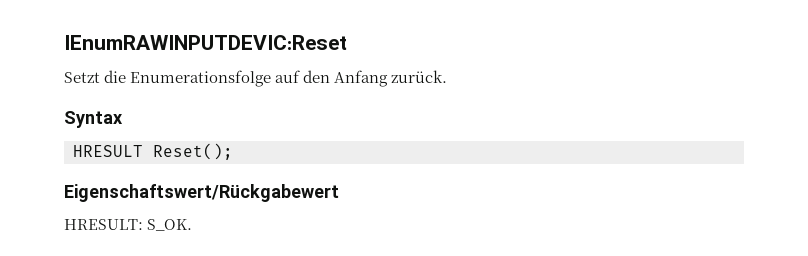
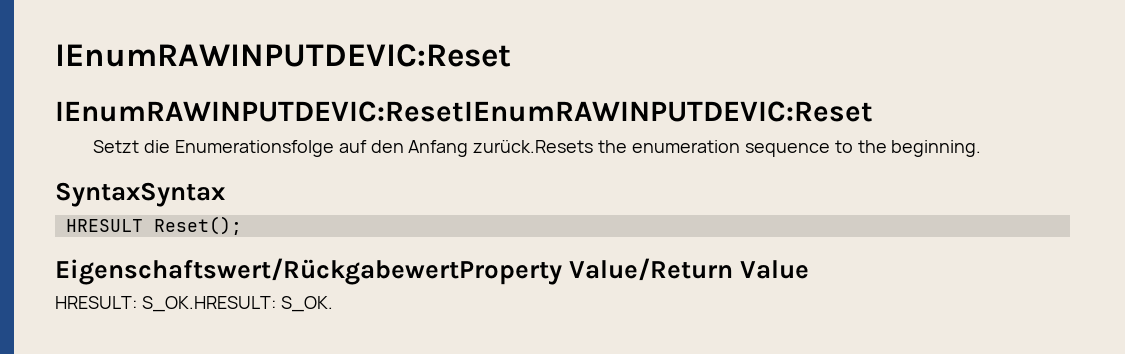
+ IEnumRAWINPUTDEVIC:ResetIEnumRAWINPUTDEVIC:Reset
- Setzt die Enumerationsfolge auf den Anfang zurück.
- Syntax
+ Setzt die Enumerationsfolge auf den Anfang zurück.Resets the enumeration sequence to the beginning.
+ SyntaxSyntax
- Eigenschaftswert/Rückgabewert
+ Eigenschaftswert/RückgabewertProperty Value/Return Value
- HRESULT: S_OK.
+ HRESULT: S_OK.HRESULT: S_OK.

